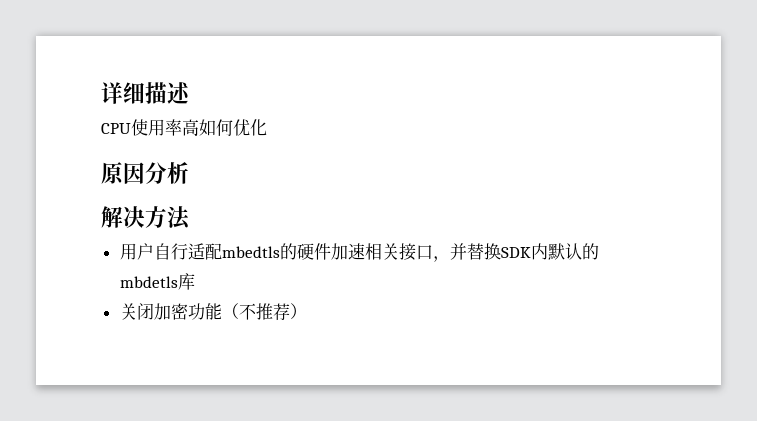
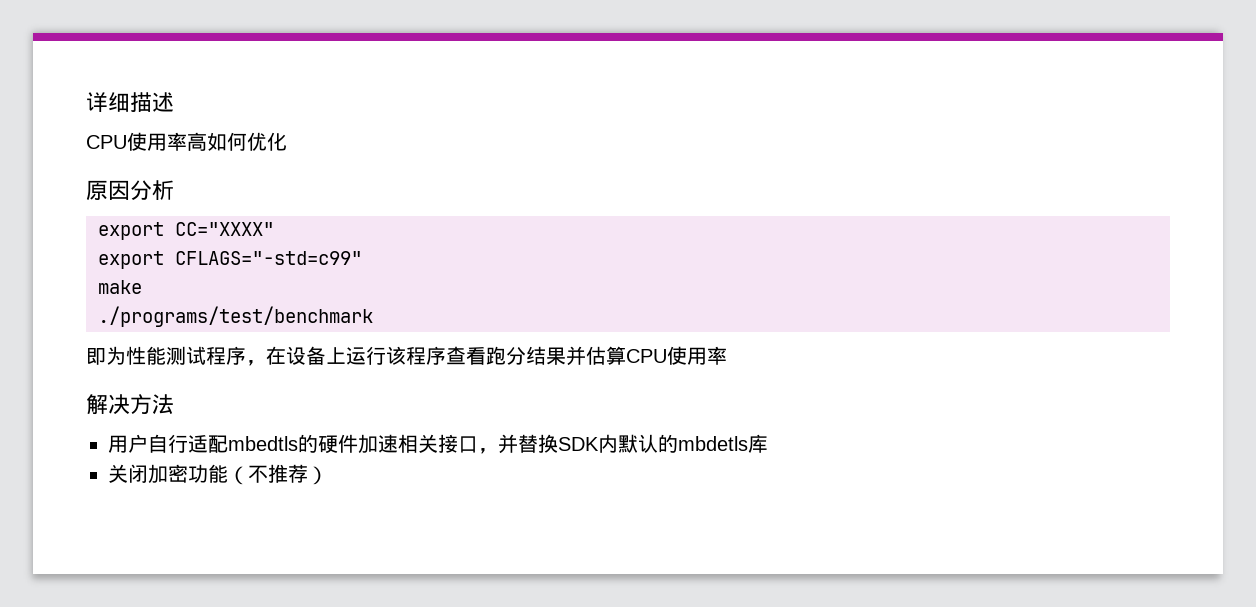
+ export CC="XXXX"
+ export CFLAGS="-std=c99"
+ make
+ ./programs/test/benchmark
+ 即为性能测试程序，在设备上运行该程序查看跑分结果并估算CPU使用率

